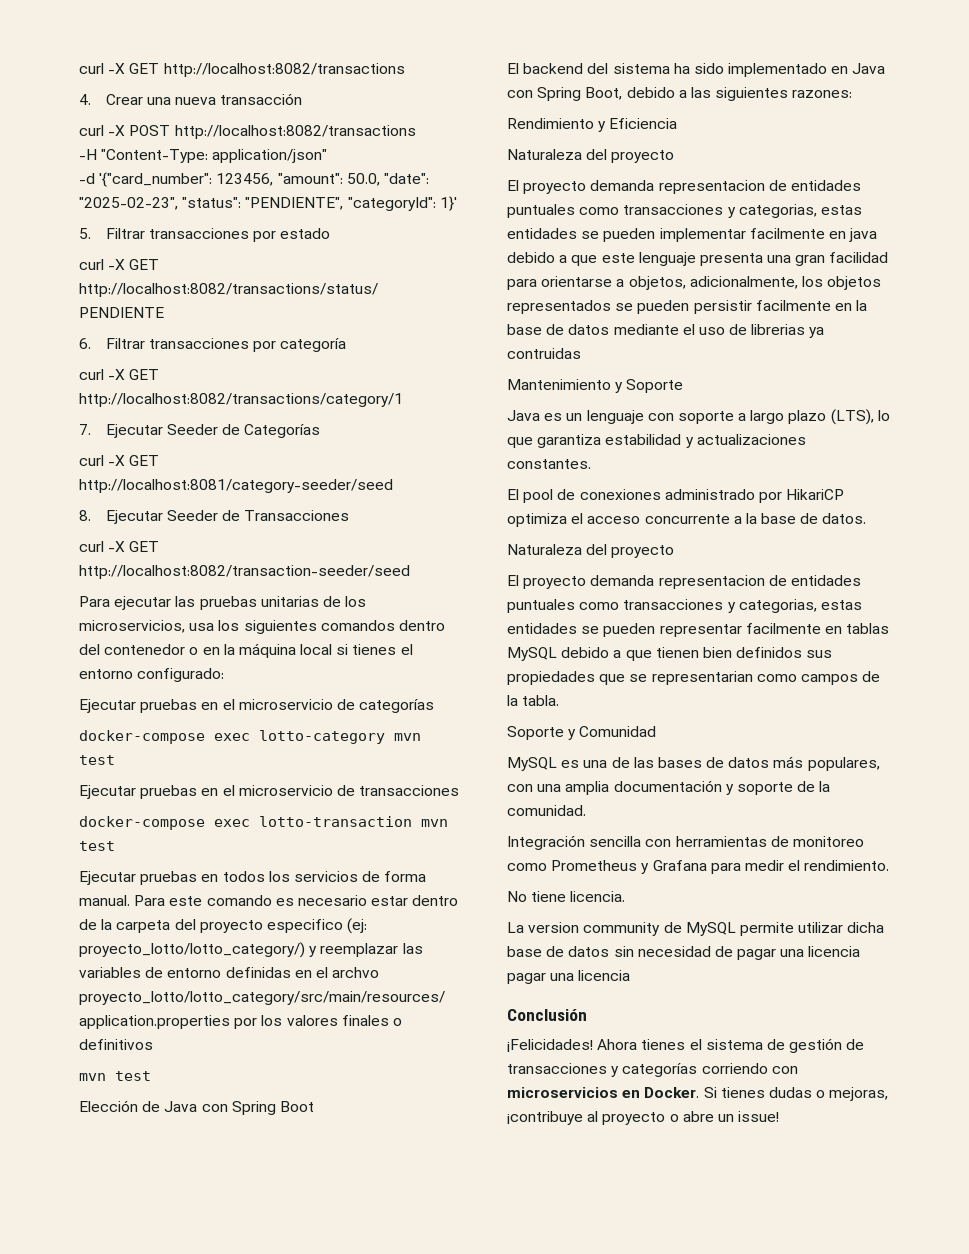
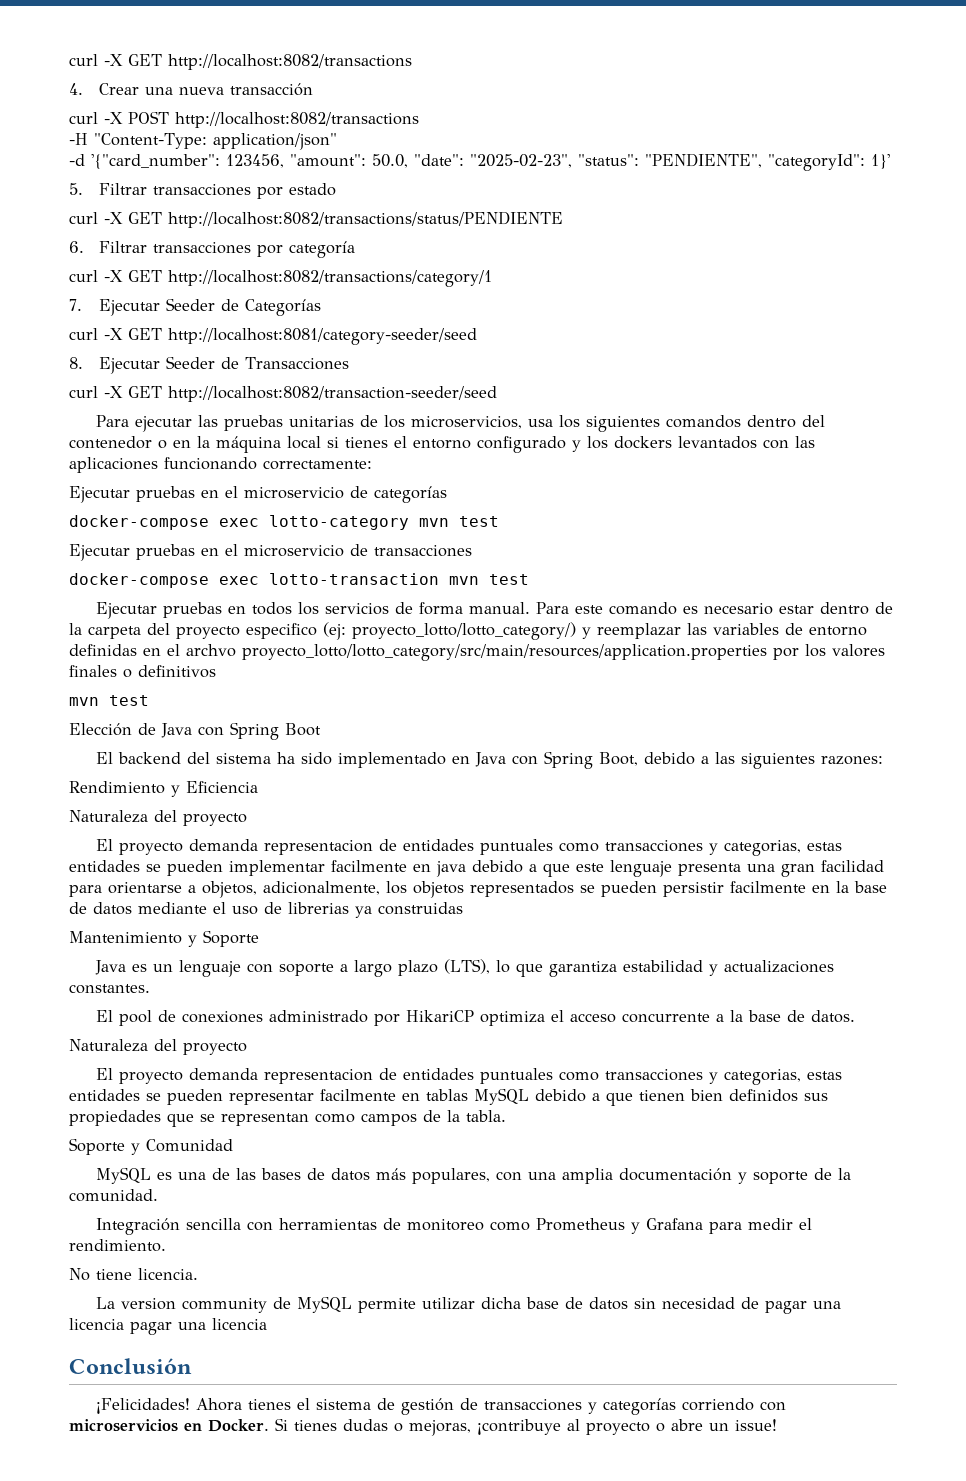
- Para ejecutar las pruebas unitarias de los microservicios, usa los siguientes comandos dentro del contenedor o en la máquina local si tienes el entorno configurado:
+ Para ejecutar las pruebas unitarias de los microservicios, usa los siguientes comandos dentro del contenedor o en la máquina local si tienes el entorno configurado y los dockers levantados con las aplicaciones funcionando correctamente:
- El proyecto demanda representacion de entidades puntuales como transacciones y categorias, estas entidades se pueden implementar facilmente en java debido a que este lenguaje presenta una gran facilidad para orientarse a objetos, adicionalmente, los objetos representados se pueden persistir facilmente en la base de datos mediante el uso de librerias ya contruidas
+ El proyecto demanda representacion de entidades puntuales como transacciones y categorias, estas entidades se pueden implementar facilmente en java debido a que este lenguaje presenta una gran facilidad para orientarse a objetos, adicionalmente, los objetos representados se pueden persistir facilmente en la base de datos mediante el uso de librerias ya construidas
- El proyecto demanda representacion de entidades puntuales como transacciones y categorias, estas entidades se pueden representar facilmente en tablas MySQL debido a que tienen bien definidos sus propiedades que se representarian como campos de la tabla.
+ El proyecto demanda representacion de entidades puntuales como transacciones y categorias, estas entidades se pueden representar facilmente en tablas MySQL debido a que tienen bien definidos sus propiedades que se representan como campos de la tabla.

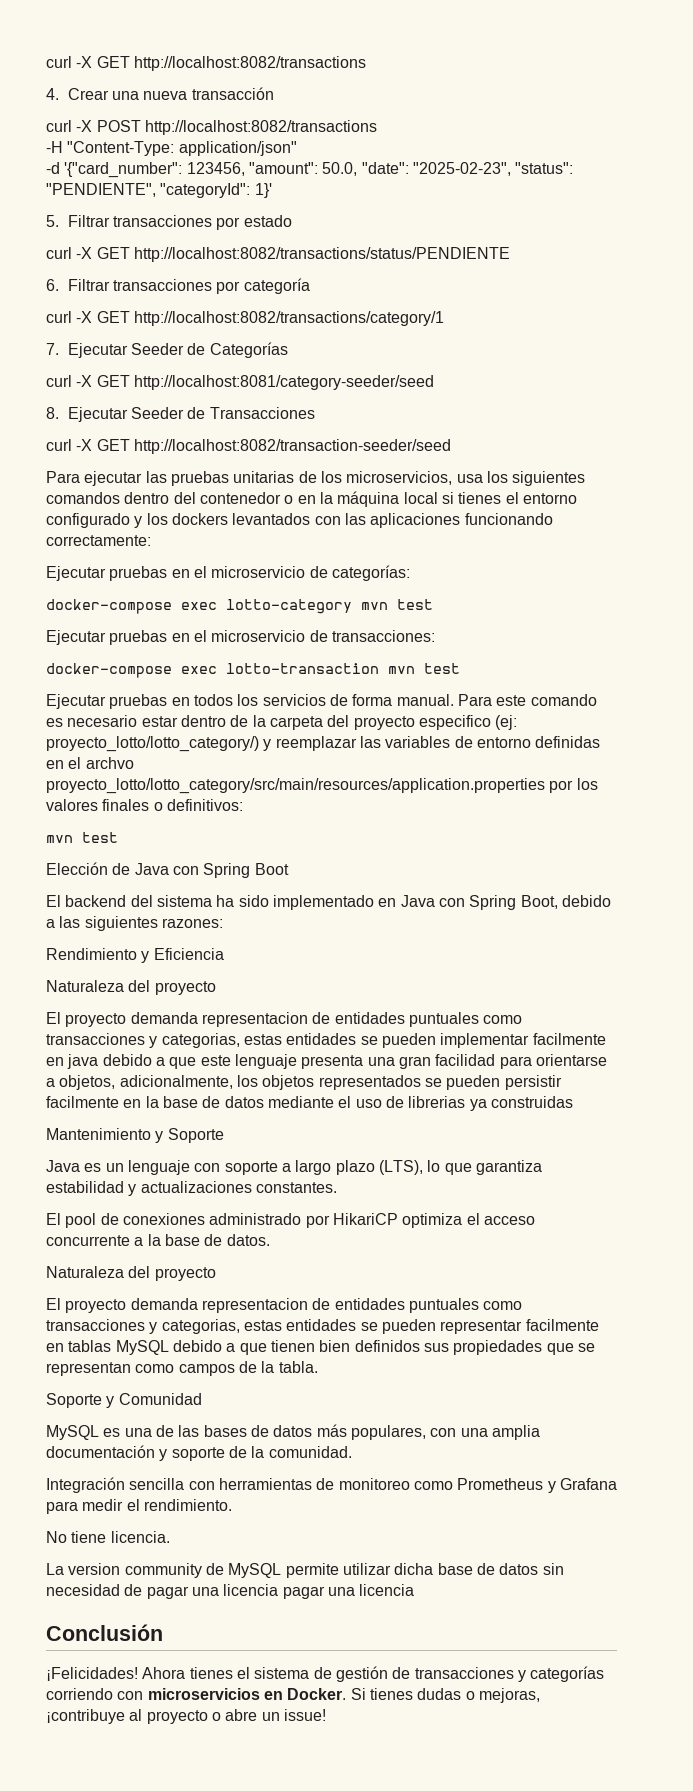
- Ejecutar pruebas en el microservicio de categorías
+ Ejecutar pruebas en el microservicio de categorías:
- Ejecutar pruebas en el microservicio de transacciones
+ Ejecutar pruebas en el microservicio de transacciones:
- Para este comando es necesario estar dentro de la carpeta del proyecto especifico (ej: proyecto_lotto/lotto_category/) y reemplazar las variables de entorno definidas en el archvo proyecto_lotto/lotto_category/src/main/resources/application.properties por los valores finales o definitivos
+ Para este comando es necesario estar dentro de la carpeta del proyecto especifico (ej: proyecto_lotto/lotto_category/) y reemplazar las variables de entorno definidas en el archvo proyecto_lotto/lotto_category/src/main/resources/application.properties por los valores finales o definitivos:

